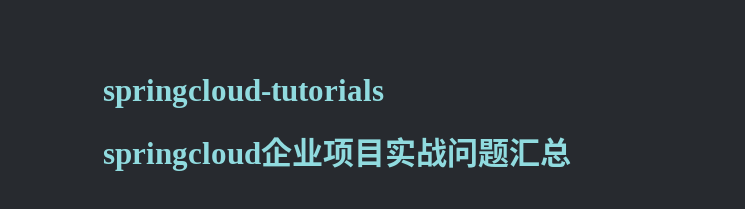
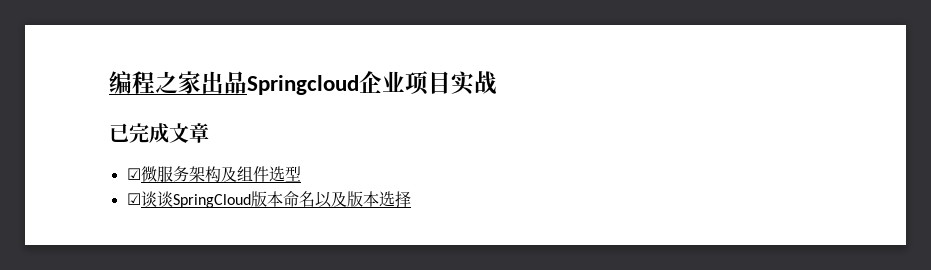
- springcloud-tutorials
- springcloud企业项目实战问题汇总
+ 编程之家出品Springcloud企业项目实战
+ 已完成文章
+ ☑微服务架构及组件选型
+ ☑谈谈SpringCloud版本命名以及版本选择

